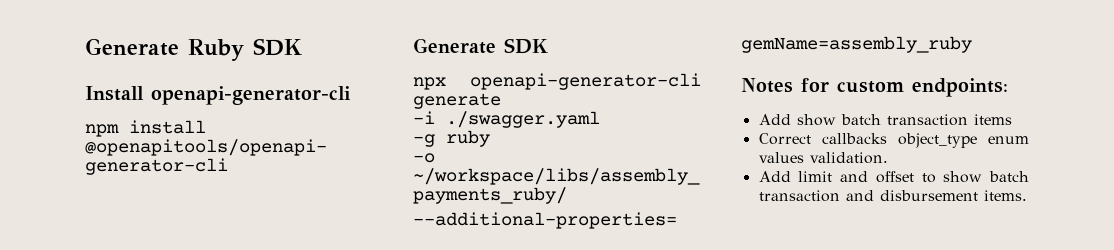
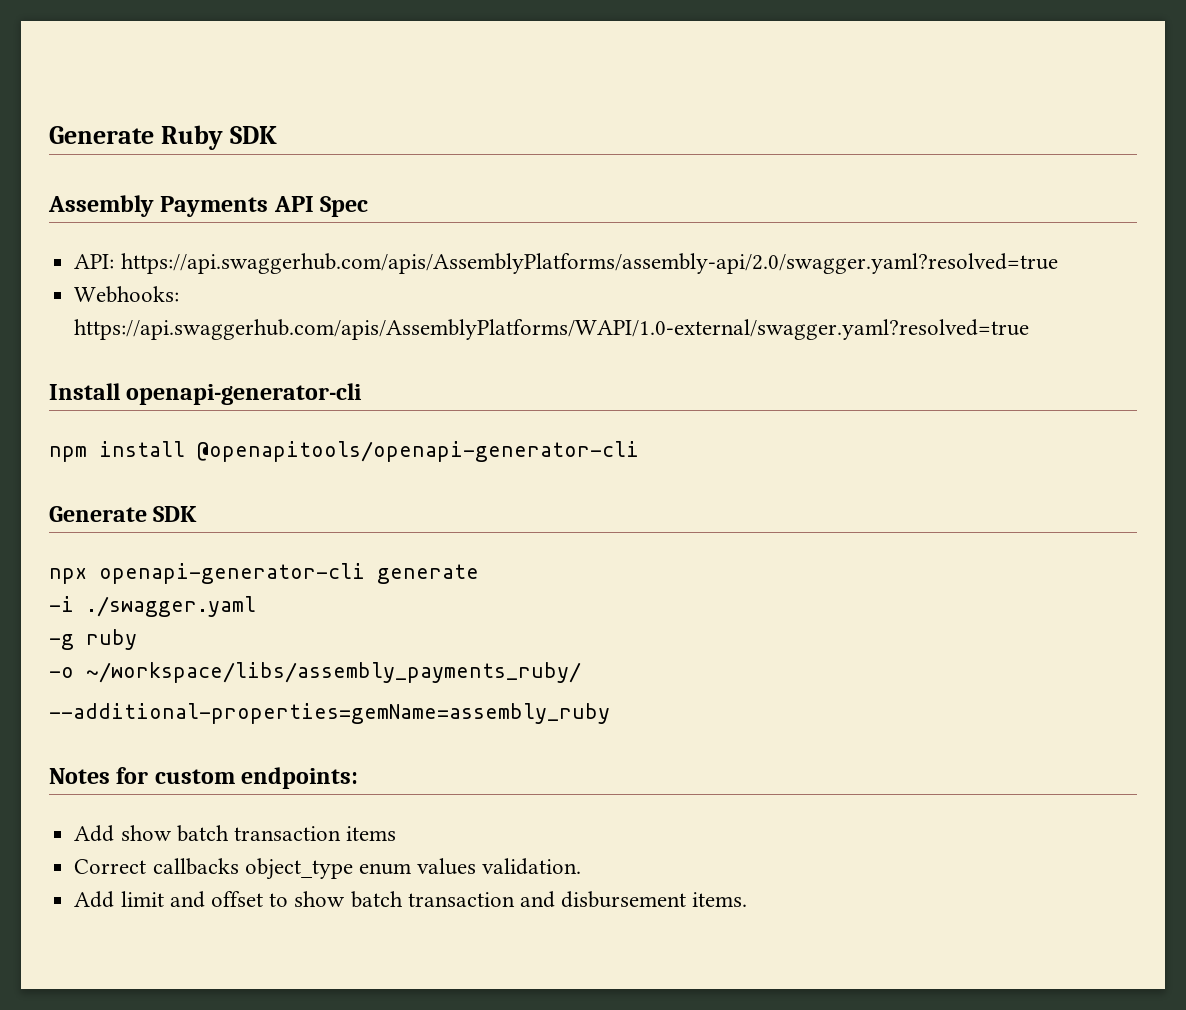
+ Assembly Payments API Spec
+ API: https://api.swaggerhub.com/apis/AssemblyPlatforms/assembly-api/2.0/swagger.yaml?resolved=true
+ Webhooks: https://api.swaggerhub.com/apis/AssemblyPlatforms/WAPI/1.0-external/swagger.yaml?resolved=true

